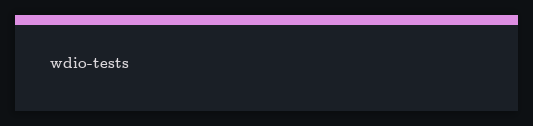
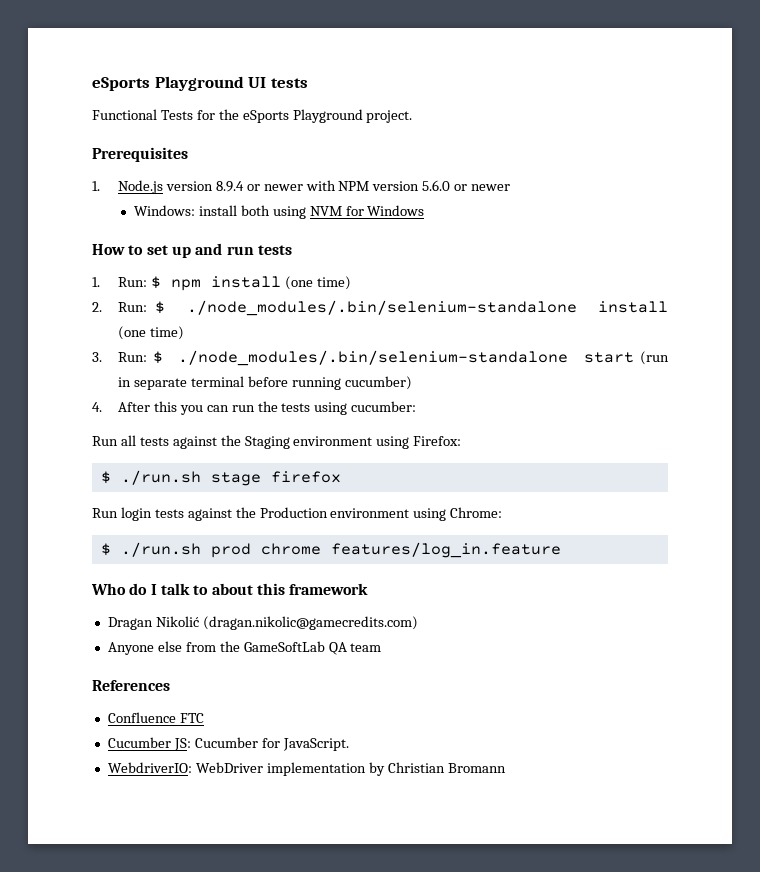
- wdio-tests
+ eSports Playground UI tests
+ Functional Tests for the eSports Playground project.
+ Prerequisites
+ 1. Node.js version 8.9.4 or newer with NPM version 5.6.0 or newer
+ Windows: install both using NVM for Windows
+ How to set up and run tests
+ 1. Run: $ npm install (one time)
+ 2. Run: $ ./node_modules/.bin/selenium-standalone install (one time)
+ 3. Run: $ ./node_modules/.bin/selenium-standalone start (run in separate terminal before running cucumber)
+ 4. After this you can run the tests using cucumber:
+ Run all tests against the Staging environment using Firefox:
+ $ ./run.sh stage firefox
+ Run login tests against the Production environment using Chrome:
+ $ ./run.sh prod chrome features/log_in.feature
+ Who do I talk to about this framework
+ Dragan Nikolić (dragan.nikolic@gamecredits.com)
+ Anyone else from the GameSoftLab QA team
+ References
+ Confluence FTC
+ Cucumber JS: Cucumber for JavaScript.
+ WebdriverIO: WebDriver implementation by Christian Bromann

